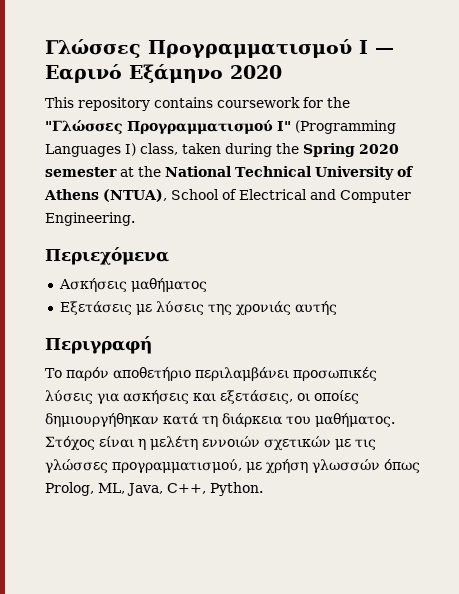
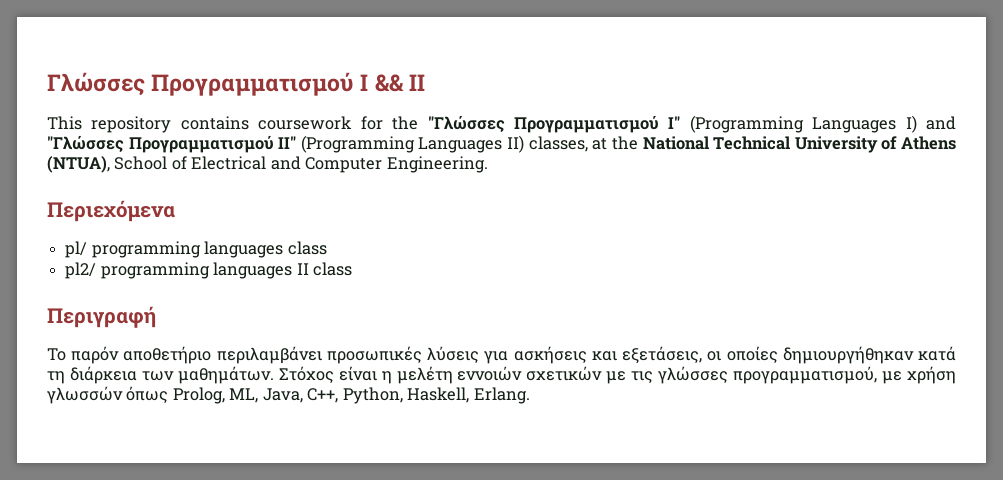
- Γλώσσες Προγραμματισμού Ι — Εαρινό Εξάμηνο 2020
+ Γλώσσες Προγραμματισμού Ι && II
- This repository contains coursework for the "Γλώσσες Προγραμματισμού Ι" (Programming Languages I) class, taken during the Spring 2020 semester at the National Technical University of Athens (NTUA), School of Electrical and Computer Engineering.
+ This repository contains coursework for the "Γλώσσες Προγραμματισμού Ι" (Programming Languages I) and "Γλώσσες Προγραμματισμού ΙI" (Programming Languages II) classes, at the National Technical University of Athens (NTUA), School of Electrical and Computer Engineering.
- Ασκήσεις μαθήματος
- Εξετάσεις με λύσεις της χρονιάς αυτής
+ pl/ programming languages class
+ pl2/ programming languages II class
- Το παρόν αποθετήριο περιλαμβάνει προσωπικές λύσεις για ασκήσεις και εξετάσεις, οι οποίες δημιουργήθηκαν κατά τη διάρκεια του μαθήματος.
+ Το παρόν αποθετήριο περιλαμβάνει προσωπικές λύσεις για ασκήσεις και εξετάσεις, οι οποίες δημιουργήθηκαν κατά τη διάρκεια των μαθημάτων.
- Στόχος είναι η μελέτη εννοιών σχετικών με τις γλώσσες προγραμματισμού, με χρήση γλωσσών όπως Prolog, ML, Java, C++, Python.
+ Στόχος είναι η μελέτη εννοιών σχετικών με τις γλώσσες προγραμματισμού, με χρήση γλωσσών όπως Prolog, ML, Java, C++, Python, Haskell, Erlang.

